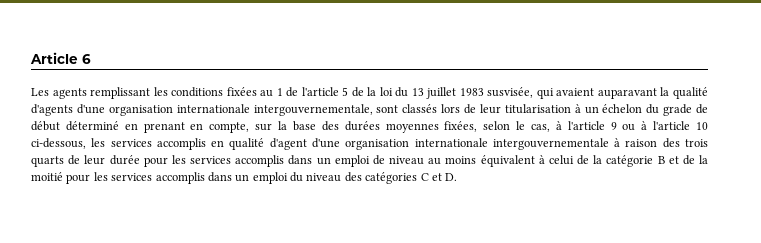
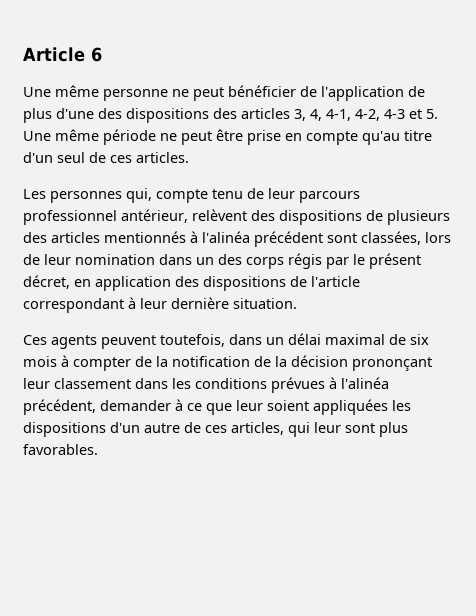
- Les agents remplissant les conditions fixées au 1 de l'article 5 de la loi du 13 juillet 1983 susvisée, qui avaient auparavant la qualité d'agents d'une organisation internationale intergouvernementale, sont classés lors de leur titularisation à un échelon du grade de début déterminé en prenant en compte, sur la base des durées moyennes fixées, selon le cas, à l'article 9 ou à l'article 10 ci-dessous, les services accomplis en qualité d'agent d'une organisation internationale intergouvernementale à raison des trois quarts de leur durée pour les services accomplis dans un emploi de niveau au moins équivalent à celui de la catégorie B et de la moitié pour les services accomplis dans un emploi du niveau des catégories C et D.
+ Une même personne ne peut bénéficier de l'application de plus d'une des dispositions des articles 3, 4, 4-1, 4-2, 4-3 et 5. Une même période ne peut être prise en compte qu'au titre d'un seul de ces articles.
+ Les personnes qui, compte tenu de leur parcours professionnel antérieur, relèvent des dispositions de plusieurs des articles mentionnés à l'alinéa précédent sont classées, lors de leur nomination dans un des corps régis par le présent décret, en application des dispositions de l'article correspondant à leur dernière situation.
+ Ces agents peuvent toutefois, dans un délai maximal de six mois à compter de la notification de la décision prononçant leur classement dans les conditions prévues à l'alinéa précédent, demander à ce que leur soient appliquées les dispositions d'un autre de ces articles, qui leur sont plus favorables.

